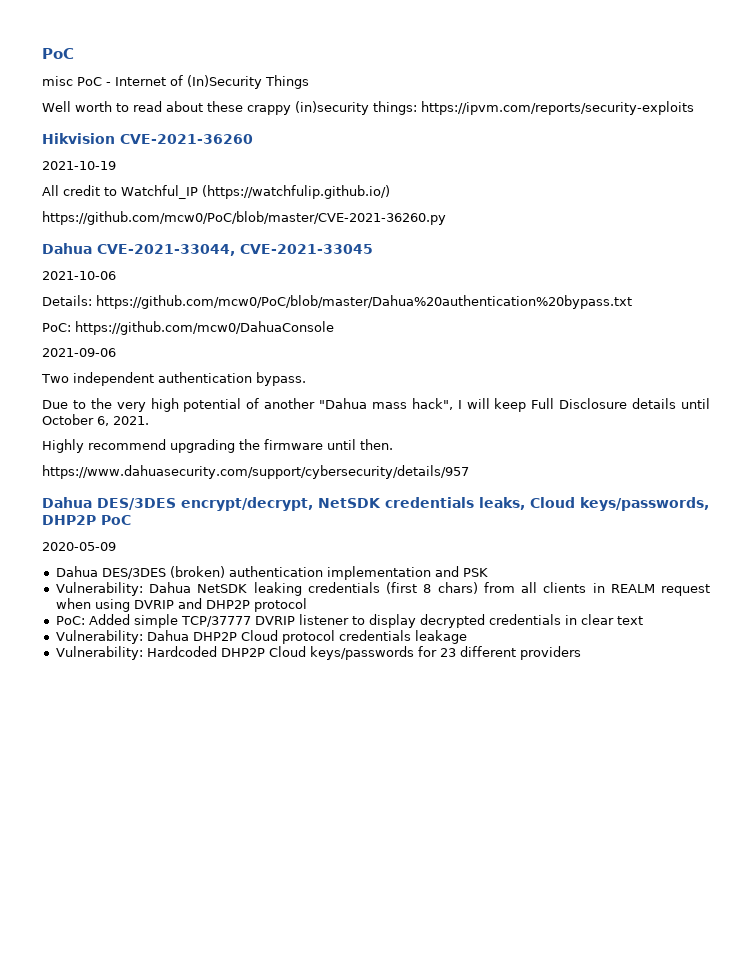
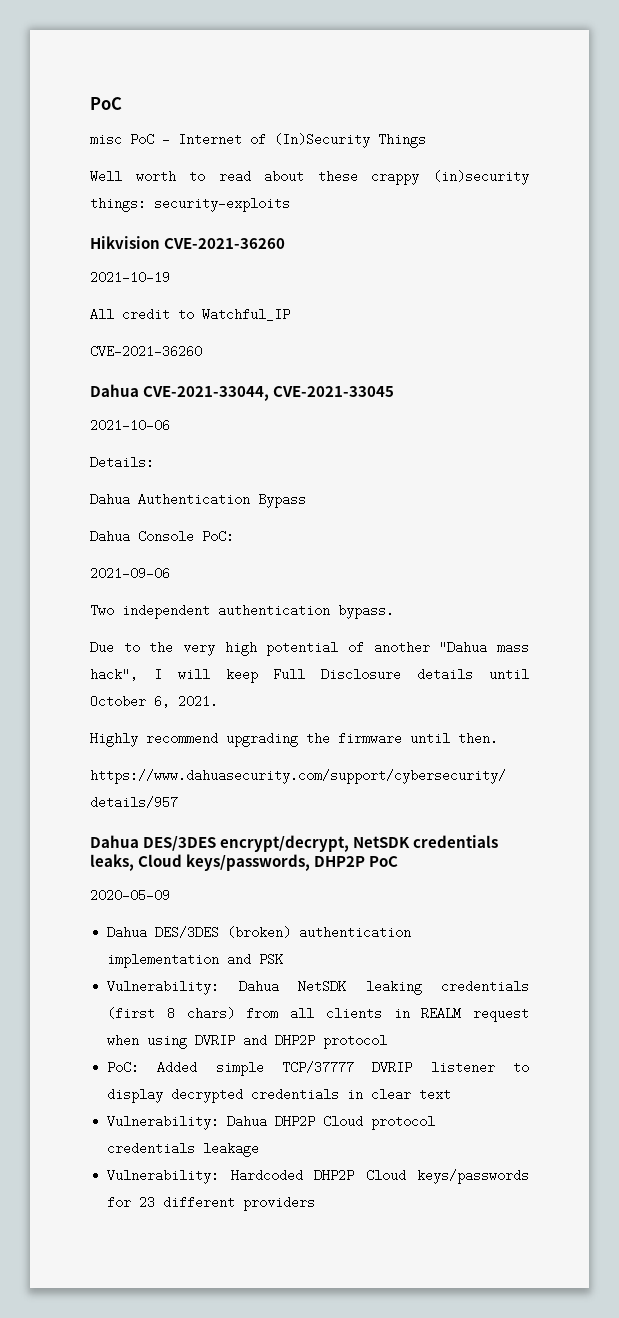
- Well worth to read about these crappy (in)security things: https://ipvm.com/reports/security-exploits
+ Well worth to read about these crappy (in)security things: security-exploits
- All credit to Watchful_IP (https://watchfulip.github.io/)
- https://github.com/mcw0/PoC/blob/master/CVE-2021-36260.py
+ All credit to Watchful_IP
+ CVE-2021-36260
- Details: https://github.com/mcw0/PoC/blob/master/Dahua%20authentication%20bypass.txt
- PoC: https://github.com/mcw0/DahuaConsole
+ Details:
+ Dahua Authentication Bypass
+ Dahua Console PoC:

